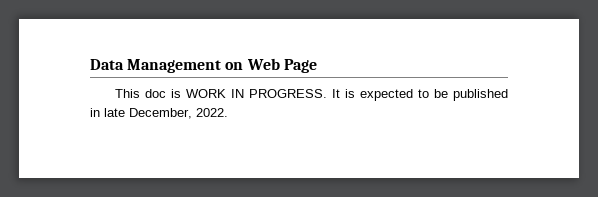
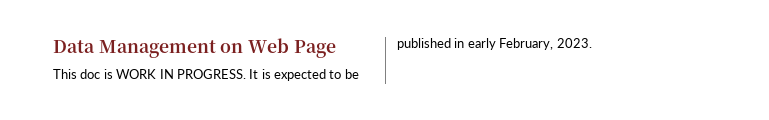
- It is expected to be published in late December, 2022.
+ It is expected to be published in early February, 2023.

